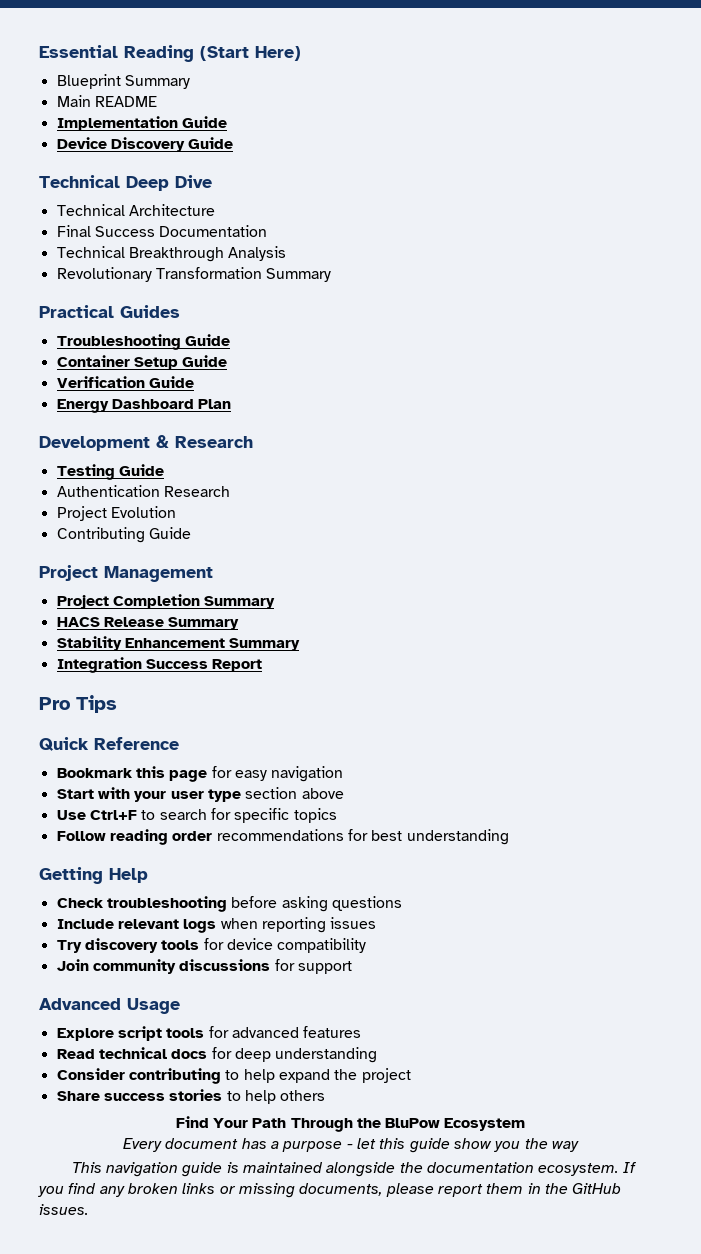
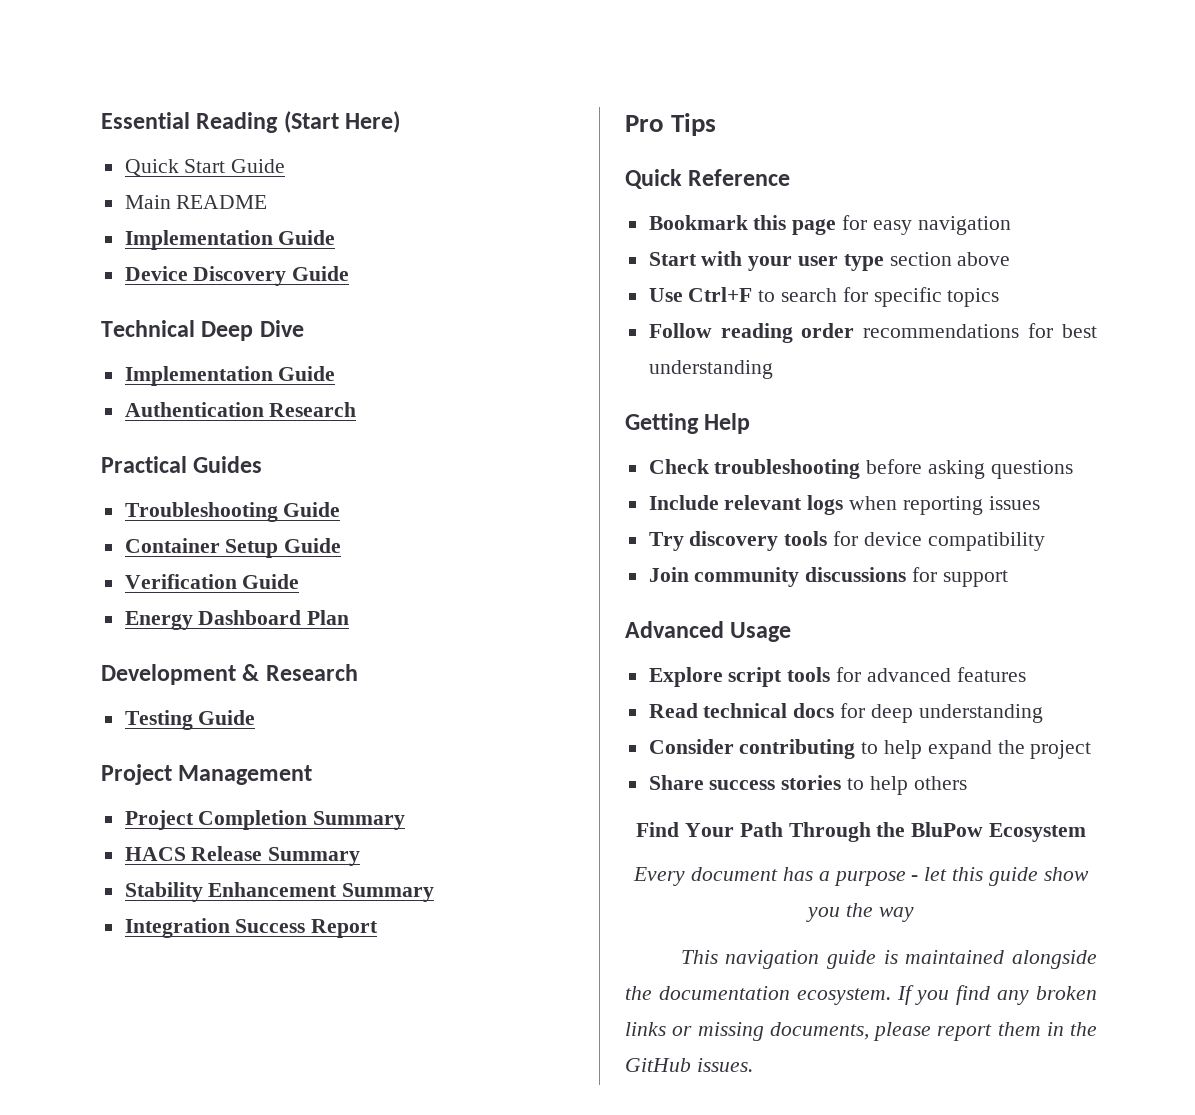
- Blueprint Summary
+ Quick Start Guide
  Technical Deep Dive
- Technical Architecture
- Final Success Documentation
- Technical Breakthrough Analysis
- Revolutionary Transformation Summary
+ Implementation Guide
+ Authentication Research
- Authentication Research
- Project Evolution
- Contributing Guide

